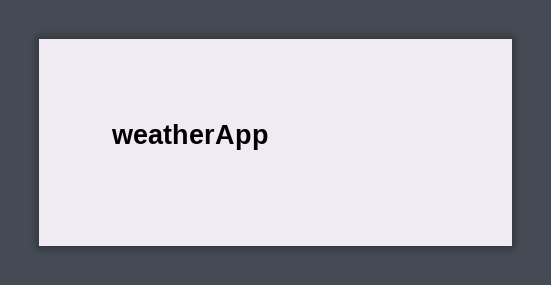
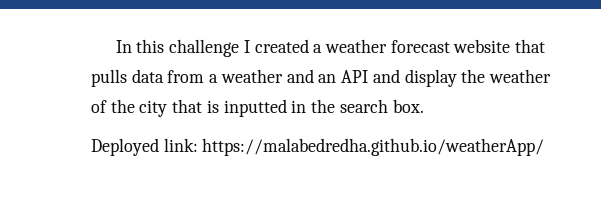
- weatherApp
+ In this challenge I created a weather forecast website that pulls data from a weather and an API and display the weather of the city that is inputted in the search box.
+ Deployed link: https://malabedredha.github.io/weatherApp/

